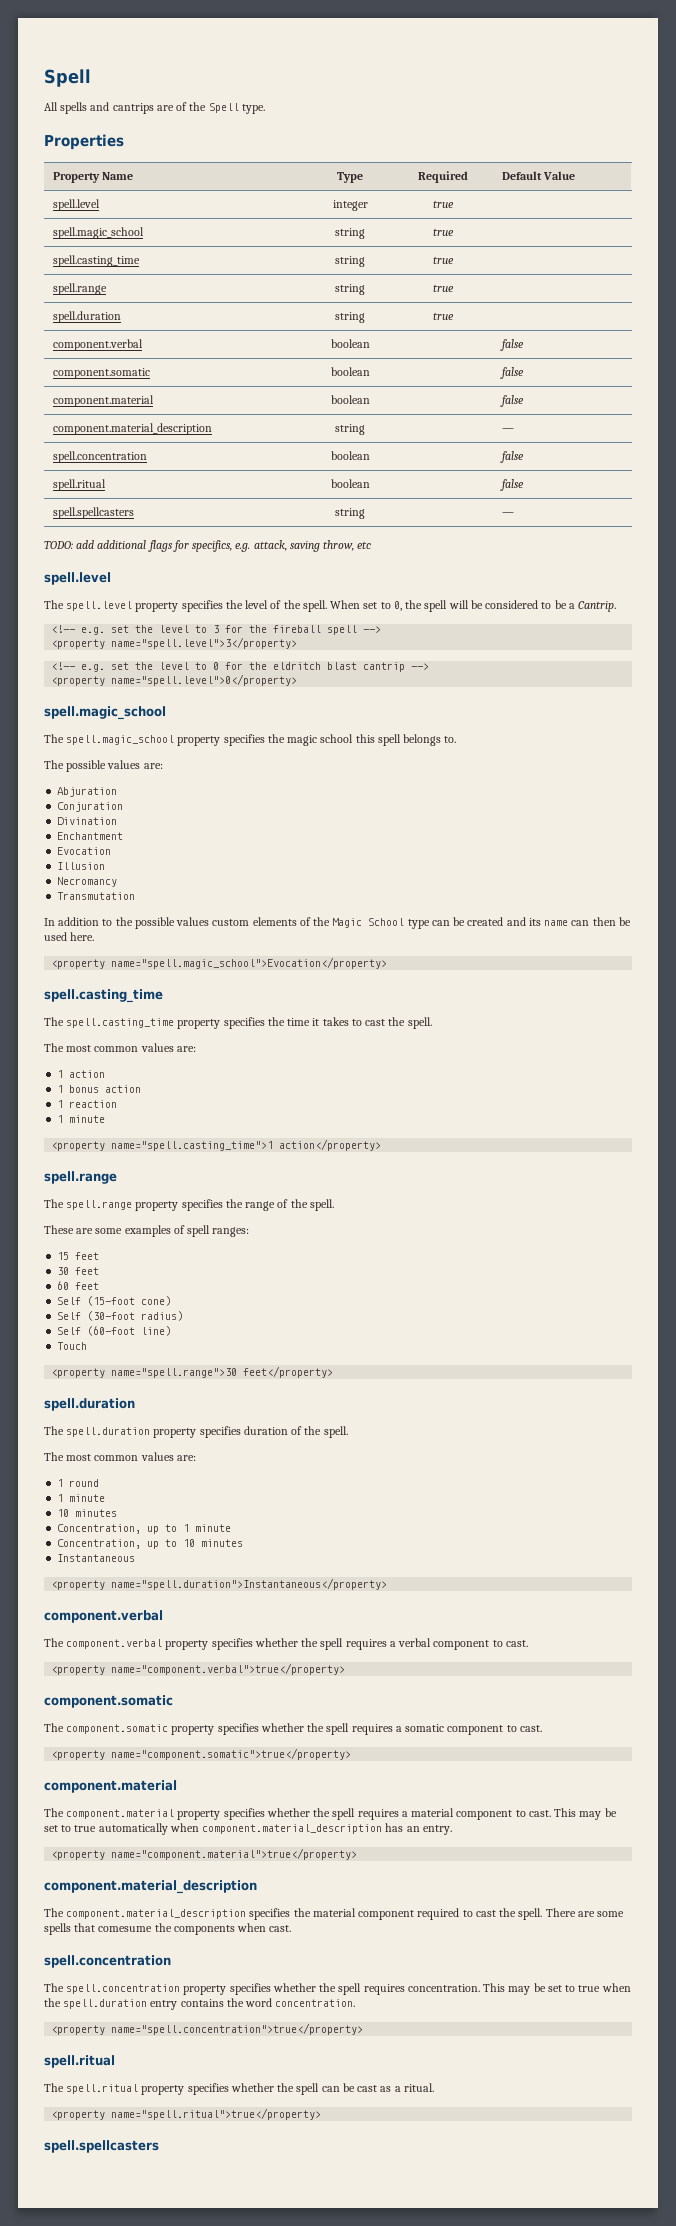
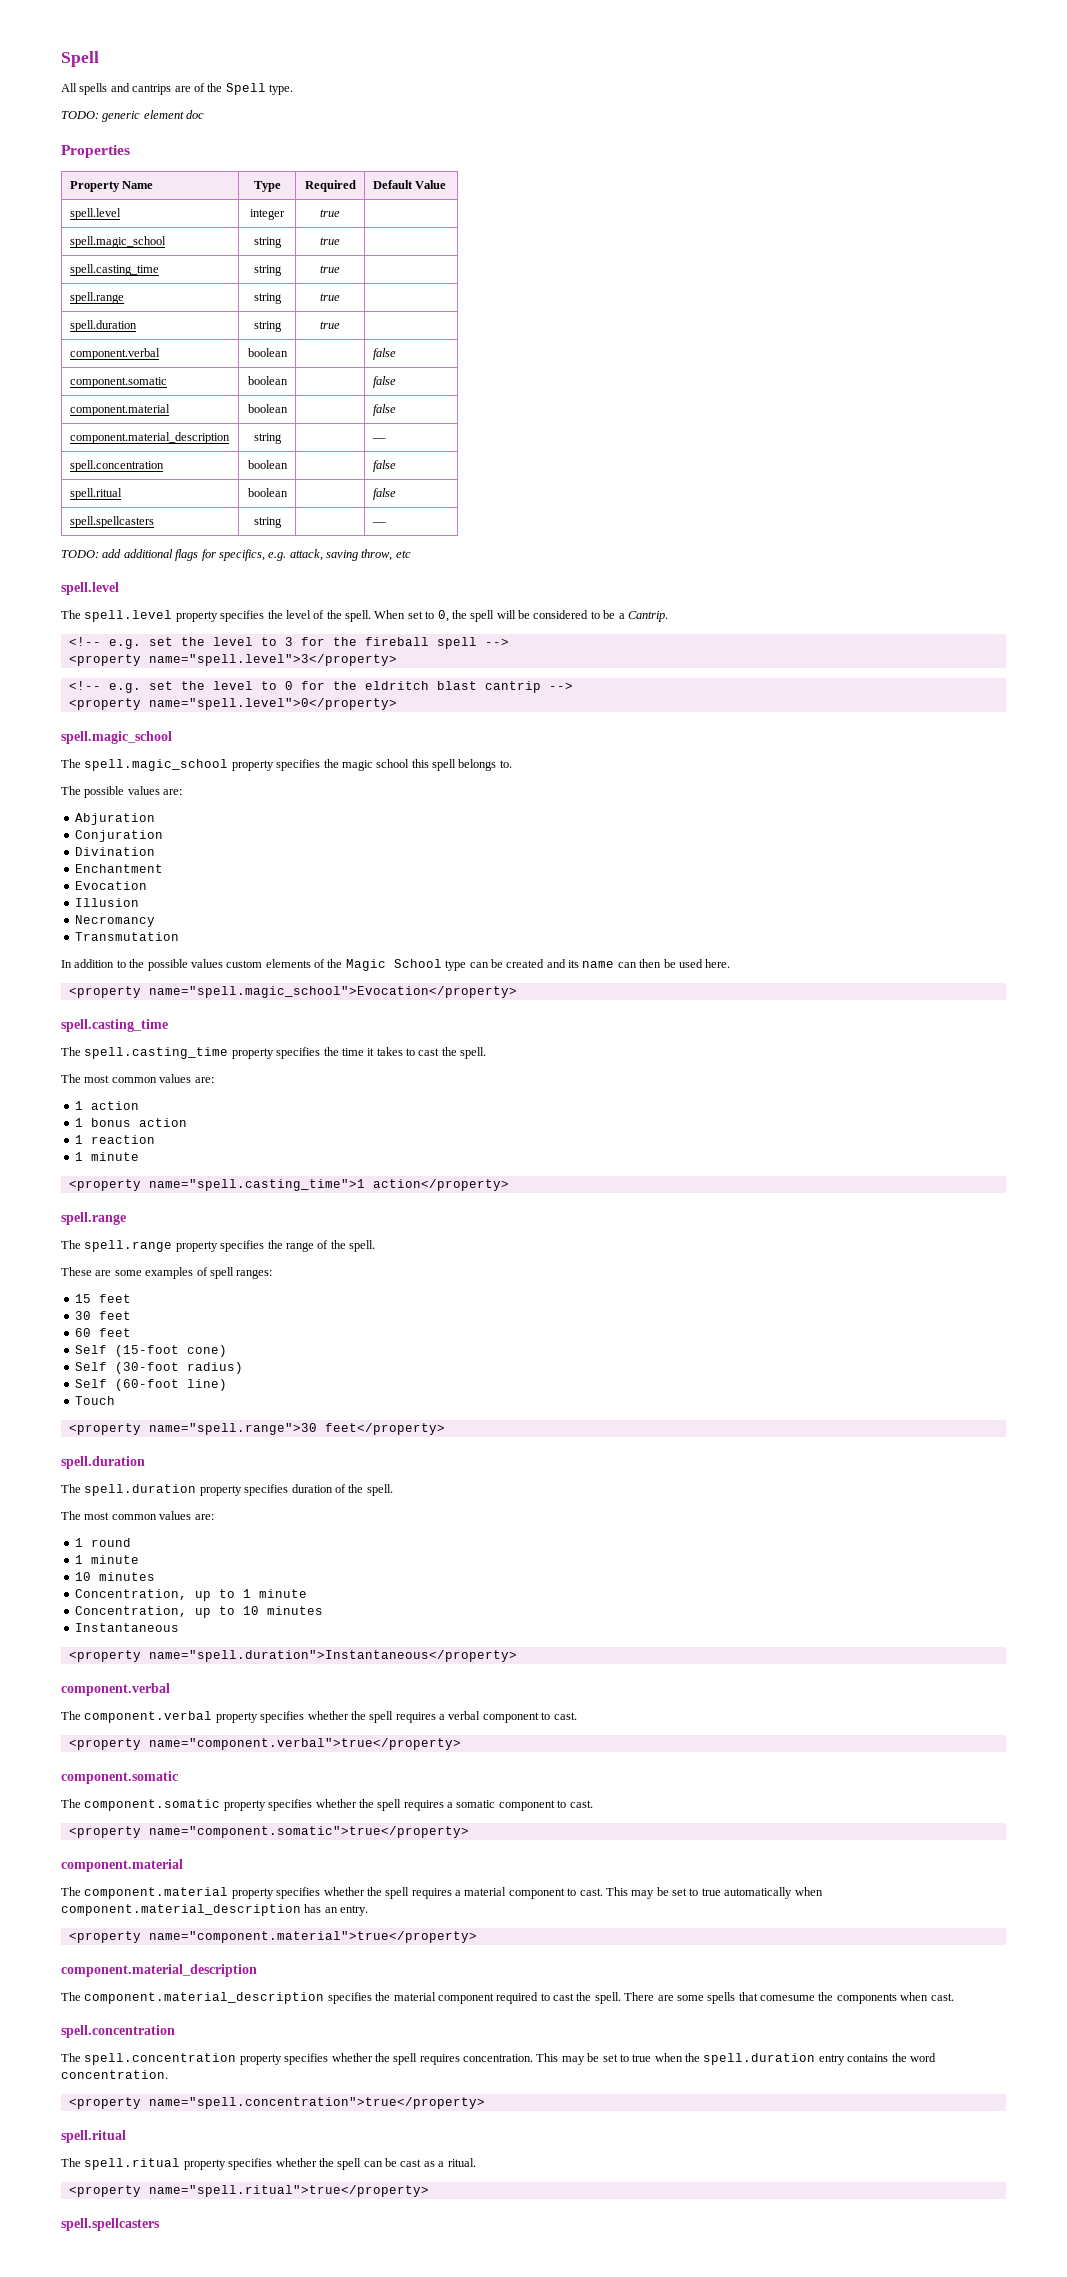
+ TODO: generic element doc

